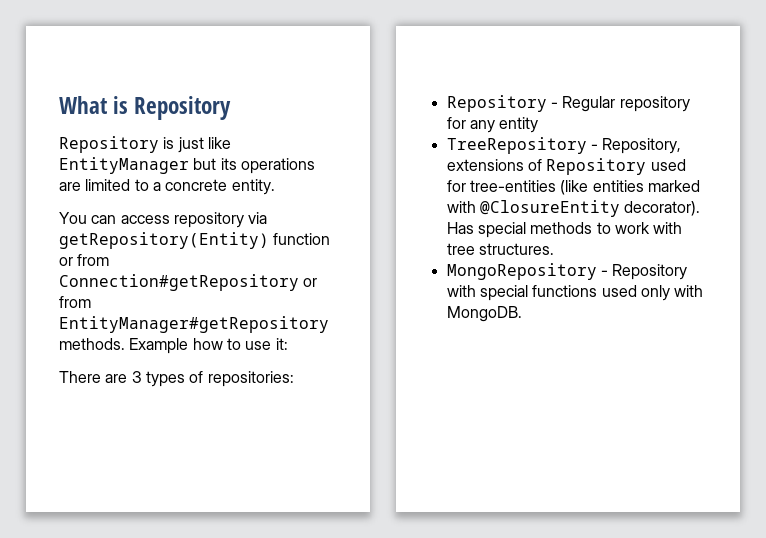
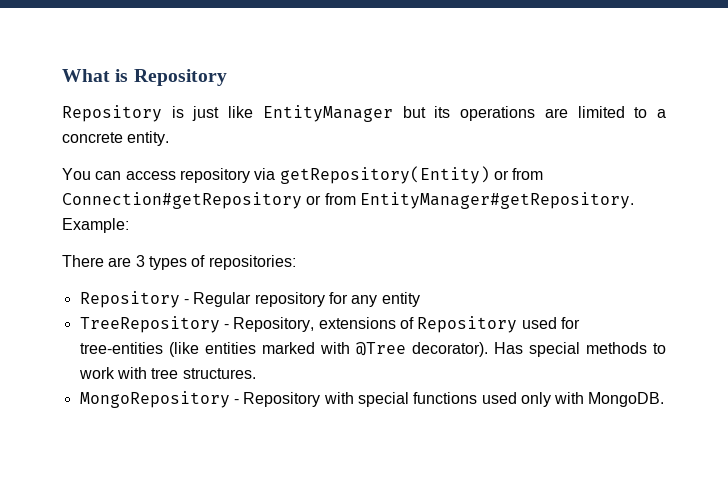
- You can access repository via getRepository(Entity) function or from Connection#getRepository or from EntityManager#getRepository methods. Example how to use it:
+ You can access repository via getRepository(Entity) or from Connection#getRepository or from EntityManager#getRepository. Example:
- TreeRepository - Repository, extensions of Repository used for tree-entities (like entities marked with @ClosureEntity decorator).
+ TreeRepository - Repository, extensions of Repository used for tree-entities (like entities marked with @Tree decorator).

